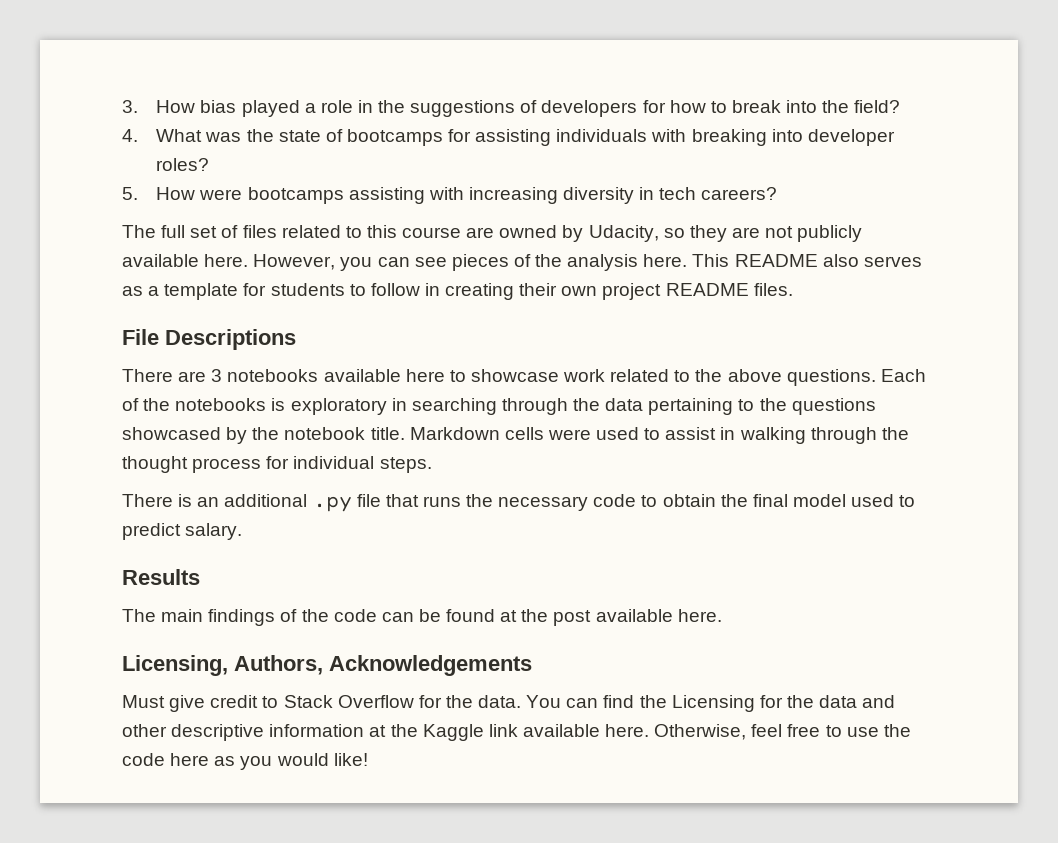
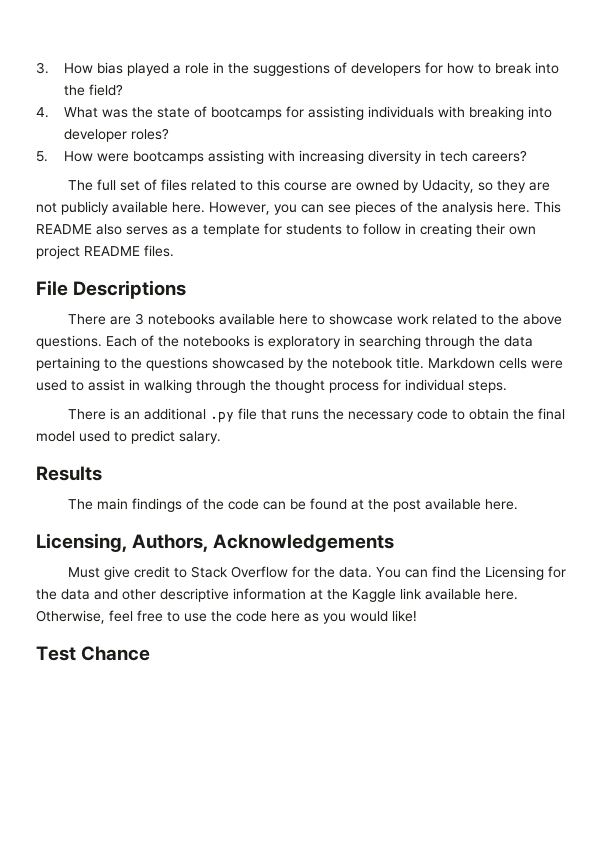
+ Test Chance

